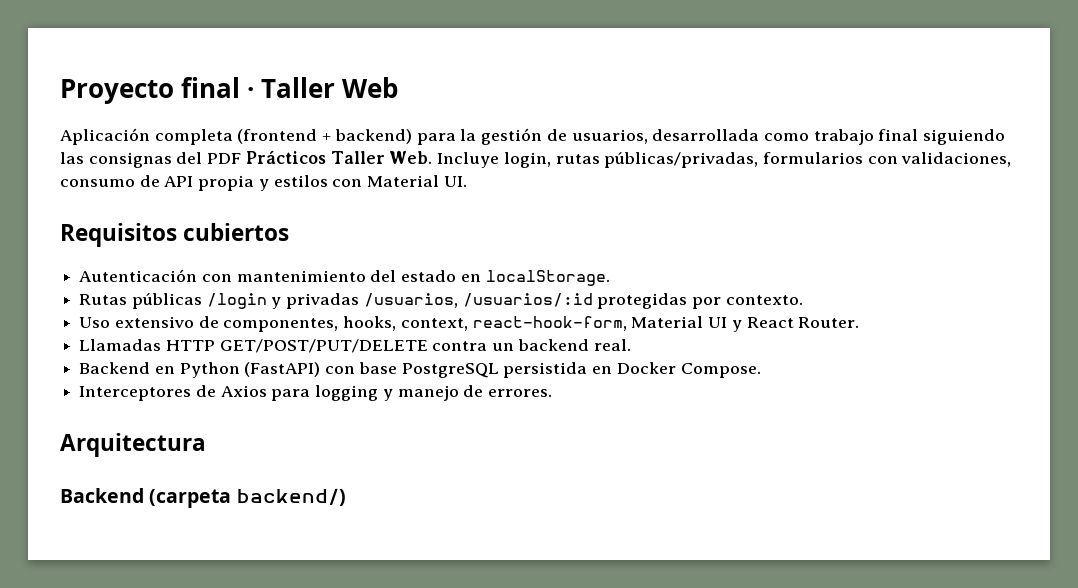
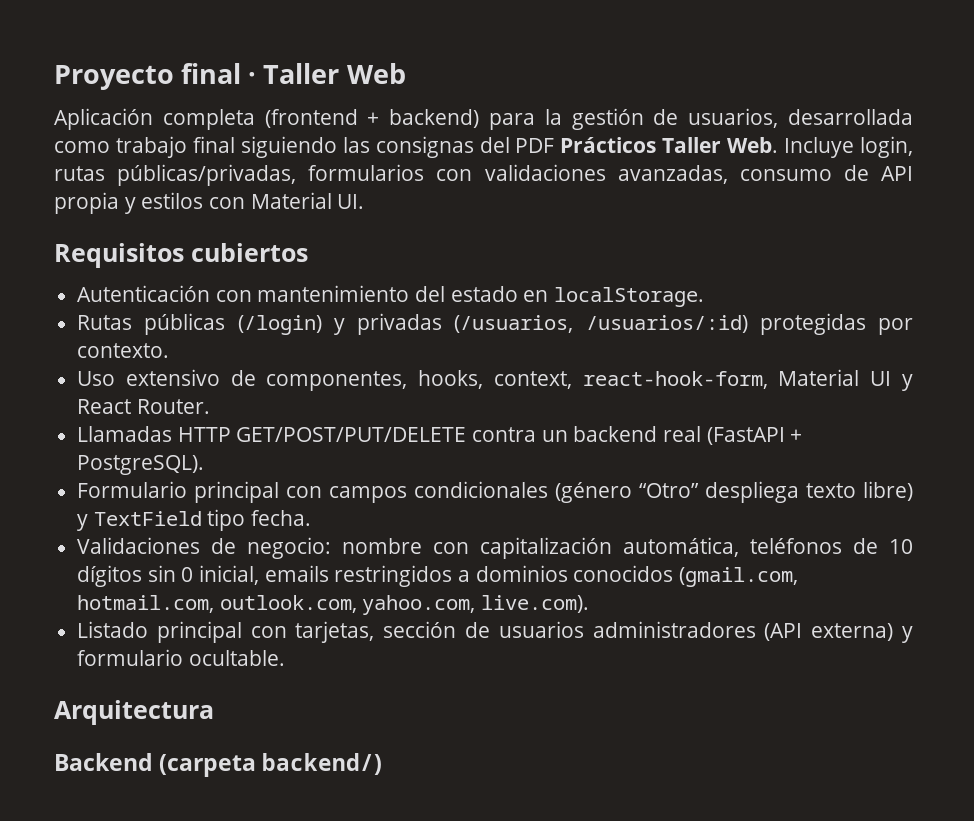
- Aplicación completa (frontend + backend) para la gestión de usuarios, desarrollada como trabajo final siguiendo las consignas del PDF Prácticos Taller Web. Incluye login, rutas públicas/privadas, formularios con validaciones, consumo de API propia y estilos con Material UI.
+ Aplicación completa (frontend + backend) para la gestión de usuarios, desarrollada como trabajo final siguiendo las consignas del PDF Prácticos Taller Web. Incluye login, rutas públicas/privadas, formularios con validaciones avanzadas, consumo de API propia y estilos con Material UI.
- Rutas públicas /login y privadas /usuarios, /usuarios/:id protegidas por contexto.
+ Rutas públicas (/login) y privadas (/usuarios, /usuarios/:id) protegidas por contexto.
- Llamadas HTTP GET/POST/PUT/DELETE contra un backend real.
- Backend en Python (FastAPI) con base PostgreSQL persistida en Docker Compose.
- Interceptores de Axios para logging y manejo de errores.
+ Llamadas HTTP GET/POST/PUT/DELETE contra un backend real (FastAPI + PostgreSQL).
+ Formulario principal con campos condicionales (género “Otro” despliega texto libre) y TextField tipo fecha.
+ Validaciones de negocio: nombre con capitalización automática, teléfonos de 10 dígitos sin 0 inicial, emails restringidos a dominios conocidos (gmail.com, hotmail.com, outlook.com, yahoo.com, live.com).
+ Listado principal con tarjetas, sección de usuarios administradores (API externa) y formulario ocultable.

